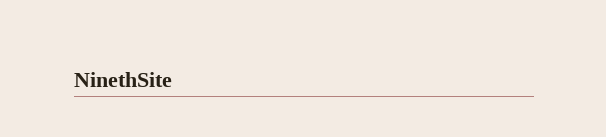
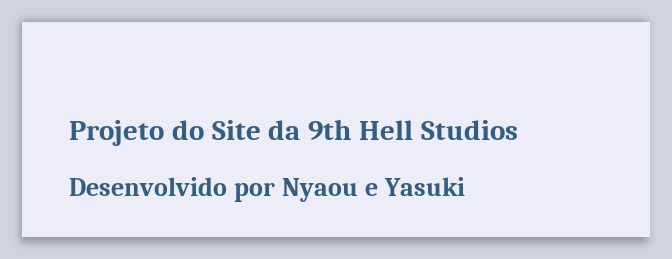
- NinethSite
+ Projeto do Site da 9th Hell Studios
+ Desenvolvido por Nyaou e Yasuki

